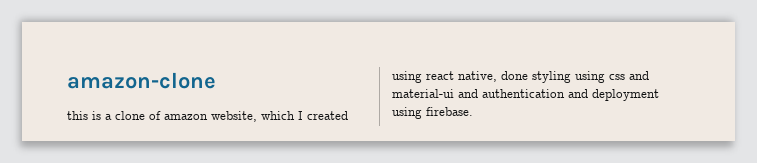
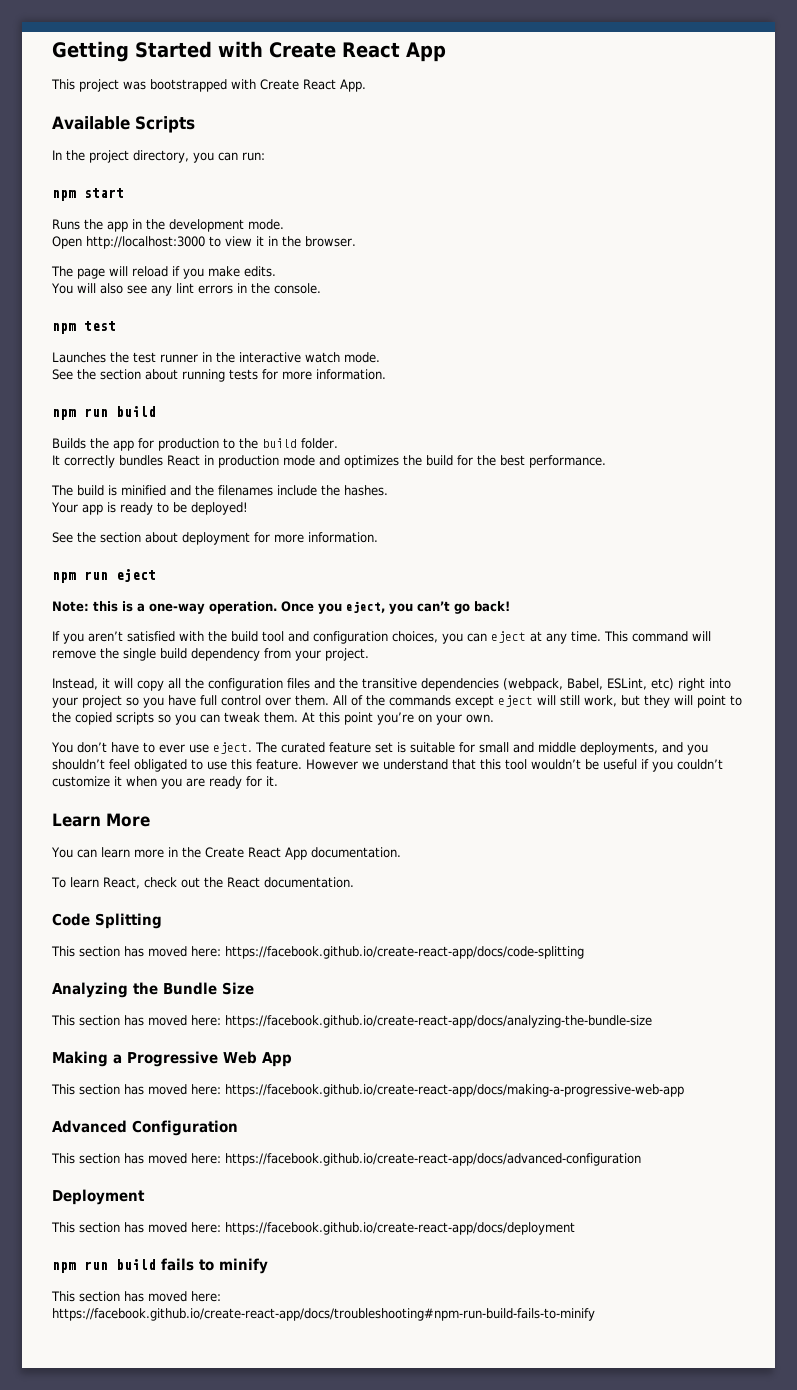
- amazon-clone
- this is a clone of amazon website, which I created using react native, done styling using css and material-ui and authentication and deployment using firebase.
+ Getting Started with Create React App
+ This project was bootstrapped with Create React App.
+ Available Scripts
+ In the project directory, you can run:
+ npm start
+ Runs the app in the development mode.
+ Open http://localhost:3000 to view it in the browser.
+ The page will reload if you make edits.
+ You will also see any lint errors in the console.
+ npm test
+ Launches the test runner in the interactive watch mode.
+ See the section about running tests for more information.
+ npm run build
+ Builds the app for production to the build folder.
+ It correctly bundles React in production mode and optimizes the build for the best performance.
+ The build is minified and the filenames include the hashes.
+ Your app is ready to be deployed!
+ See the section about deployment for more information.
+ npm run eject
+ Note: this is a one-way operation. Once you eject, you can’t go back!
+ If you aren’t satisfied with the build tool and configuration choices, you can eject at any time. This command will remove the single build dependency from your project.
+ Instead, it will copy all the configuration files and the transitive dependencies (webpack, Babel, ESLint, etc) right into your project so you have full control over them. All of the commands except eject will still work, but they will point to the copied scripts so you can tweak them. At this point you’re on your own.
+ You don’t have to ever use eject. The curated feature set is suitable for small and middle deployments, and you shouldn’t feel obligated to use this feature. However we understand that this tool wouldn’t be useful if you couldn’t customize it when you are ready for it.
+ Learn More
+ You can learn more in the Create React App documentation.
+ To learn React, check out the React documentation.
+ Code Splitting
+ This section has moved here: https://facebook.github.io/create-react-app/docs/code-splitting
+ Analyzing the Bundle Size
+ This section has moved here: https://facebook.github.io/create-react-app/docs/analyzing-the-bundle-size
+ Making a Progressive Web App
+ This section has moved here: https://facebook.github.io/create-react-app/docs/making-a-progressive-web-app
+ Advanced Configuration
+ This section has moved here: https://facebook.github.io/create-react-app/docs/advanced-configuration
+ Deployment
+ This section has moved here: https://facebook.github.io/create-react-app/docs/deployment
+ npm run build fails to minify
+ This section has moved here: https://facebook.github.io/create-react-app/docs/troubleshooting#npm-run-build-fails-to-minify

